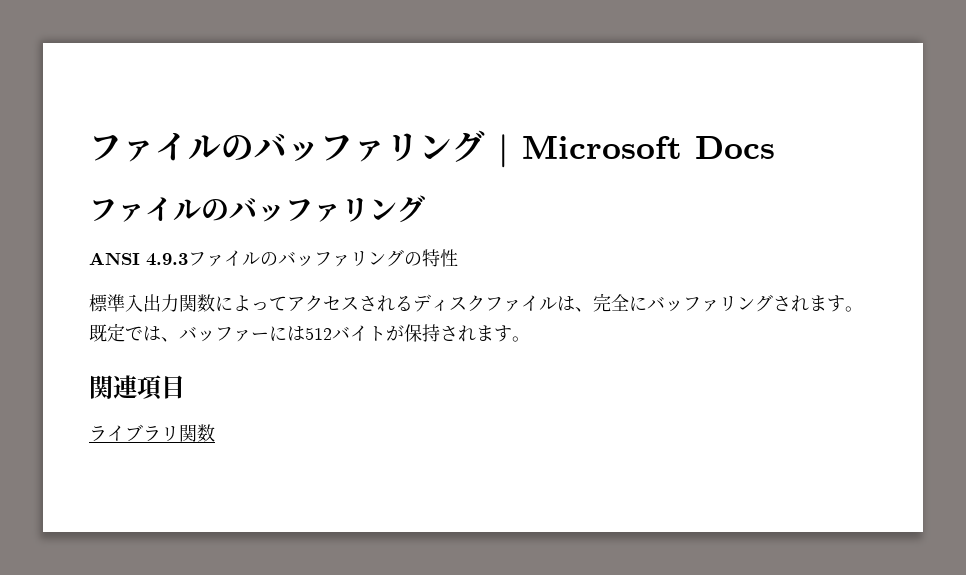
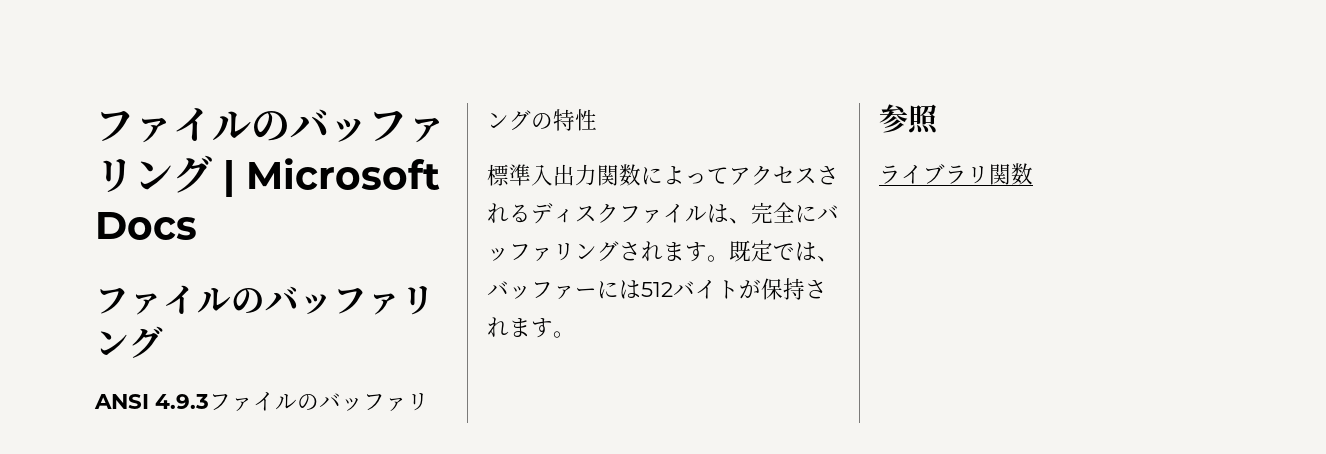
- 関連項目
+ 参照

